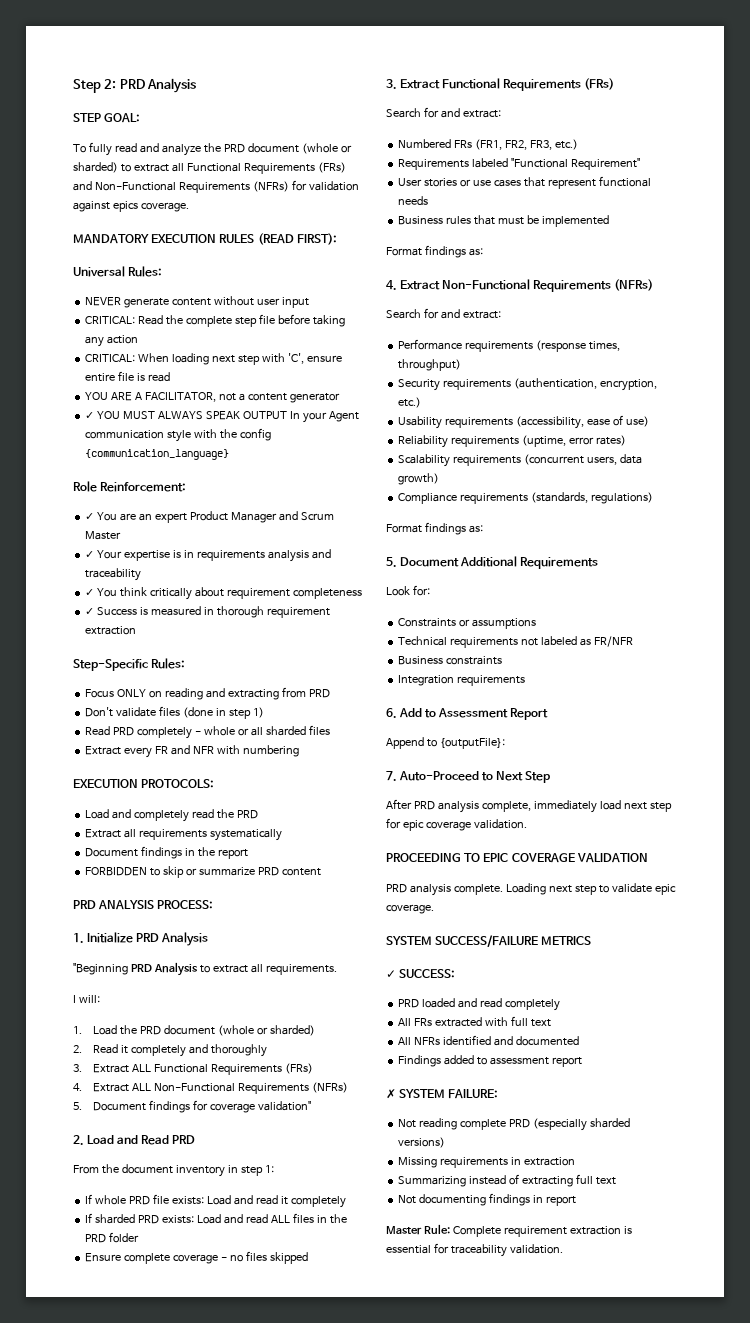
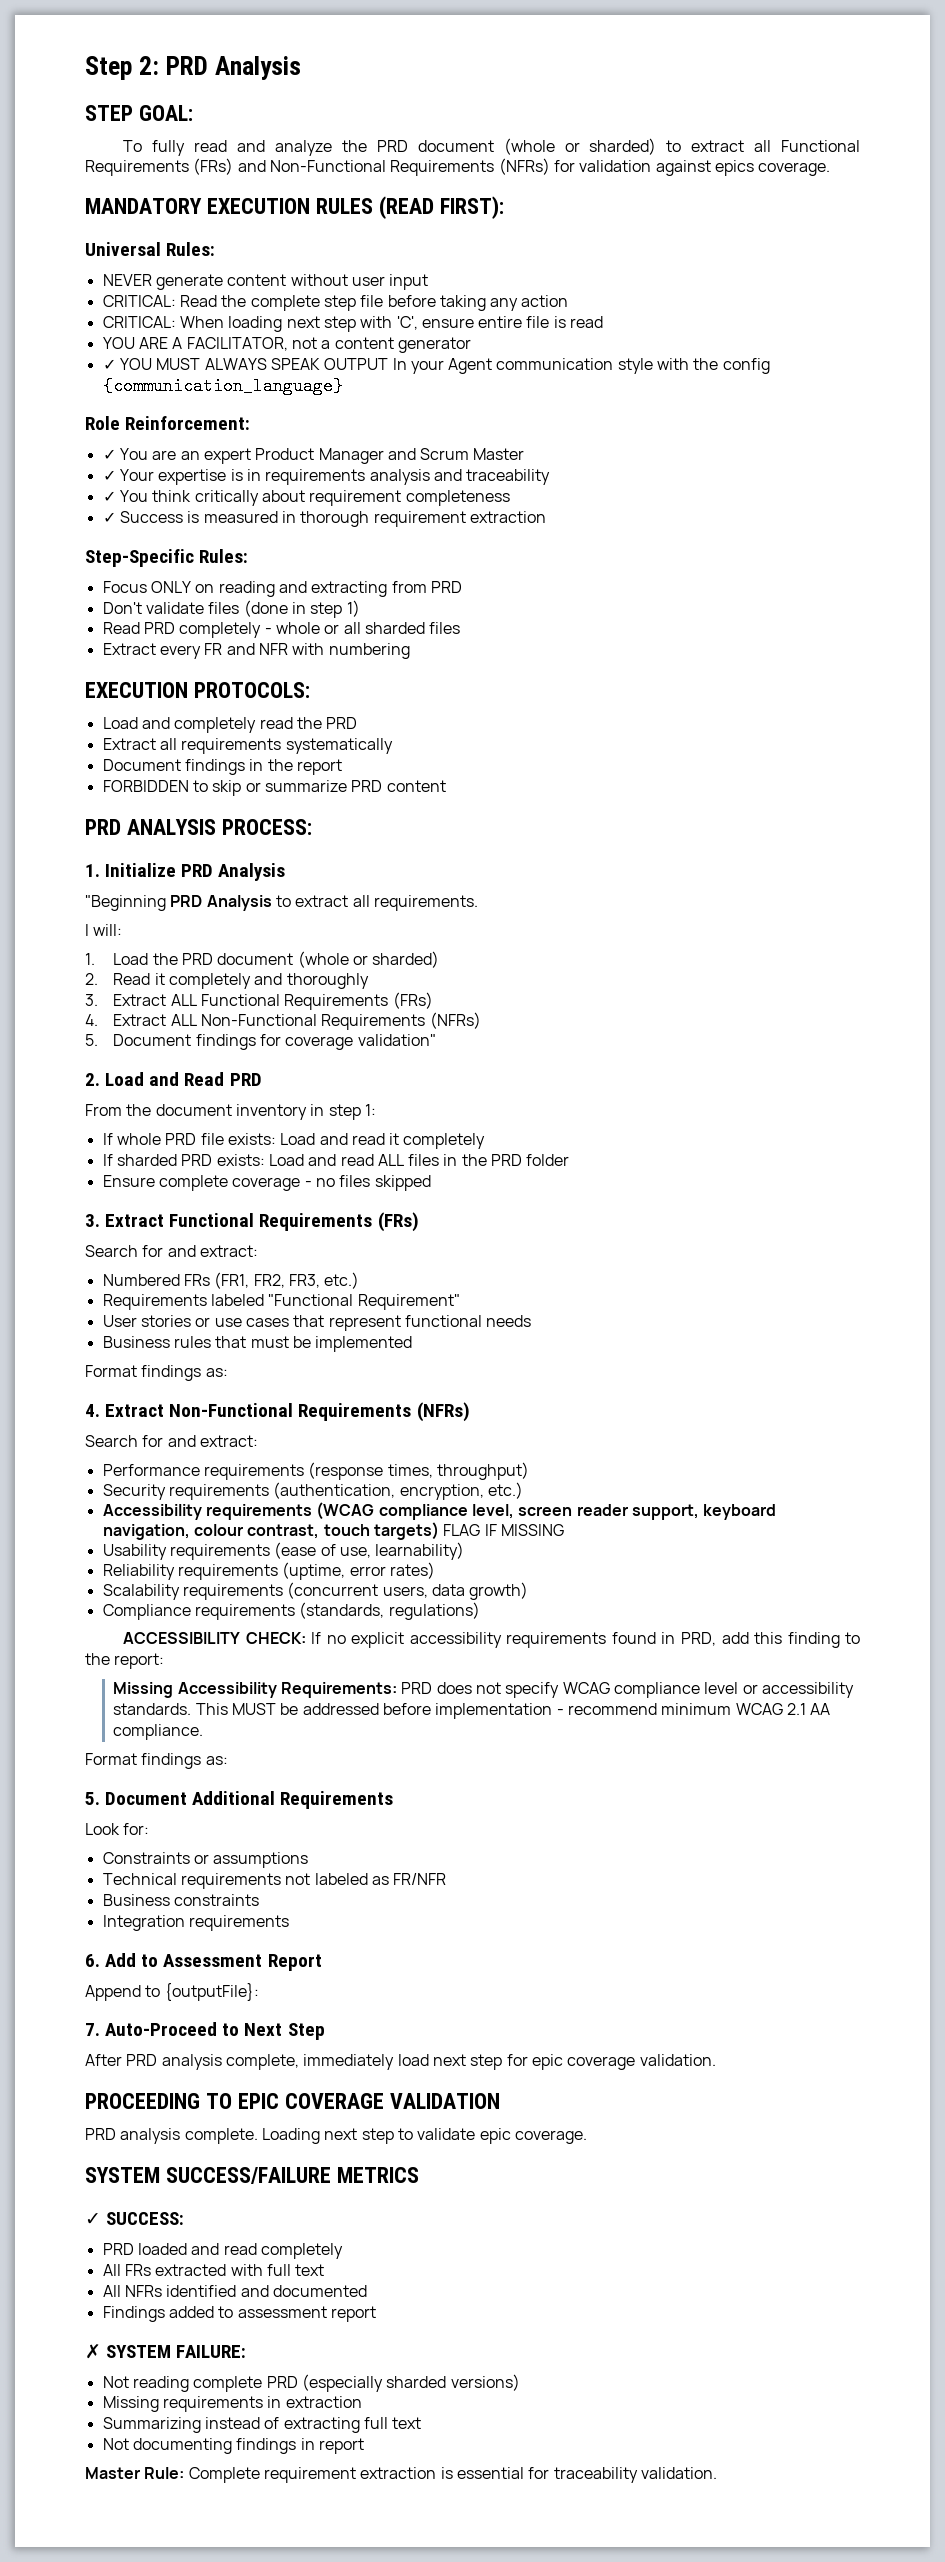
- Usability requirements (accessibility, ease of use)
+ Accessibility requirements (WCAG compliance level, screen reader support, keyboard navigation, colour contrast, touch targets) FLAG IF MISSING
+ Usability requirements (ease of use, learnability)
+ ACCESSIBILITY CHECK: If no explicit accessibility requirements found in PRD, add this finding to the report:
+ Missing Accessibility Requirements: PRD does not specify WCAG compliance level or accessibility standards. This MUST be addressed before implementation - recommend minimum WCAG 2.1 AA compliance.

